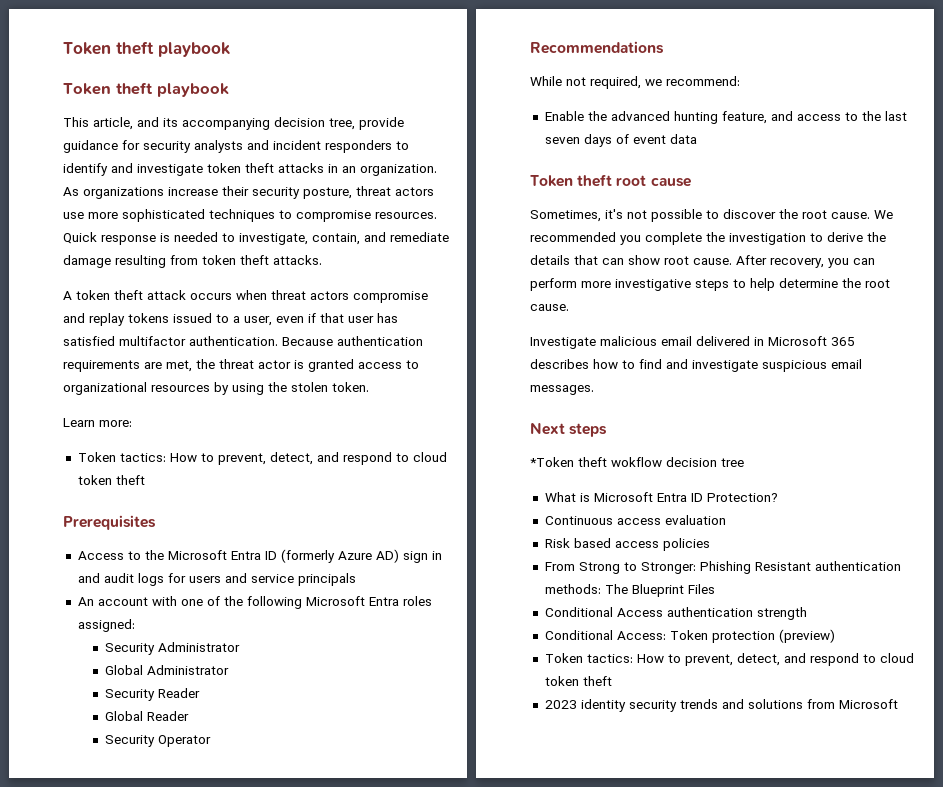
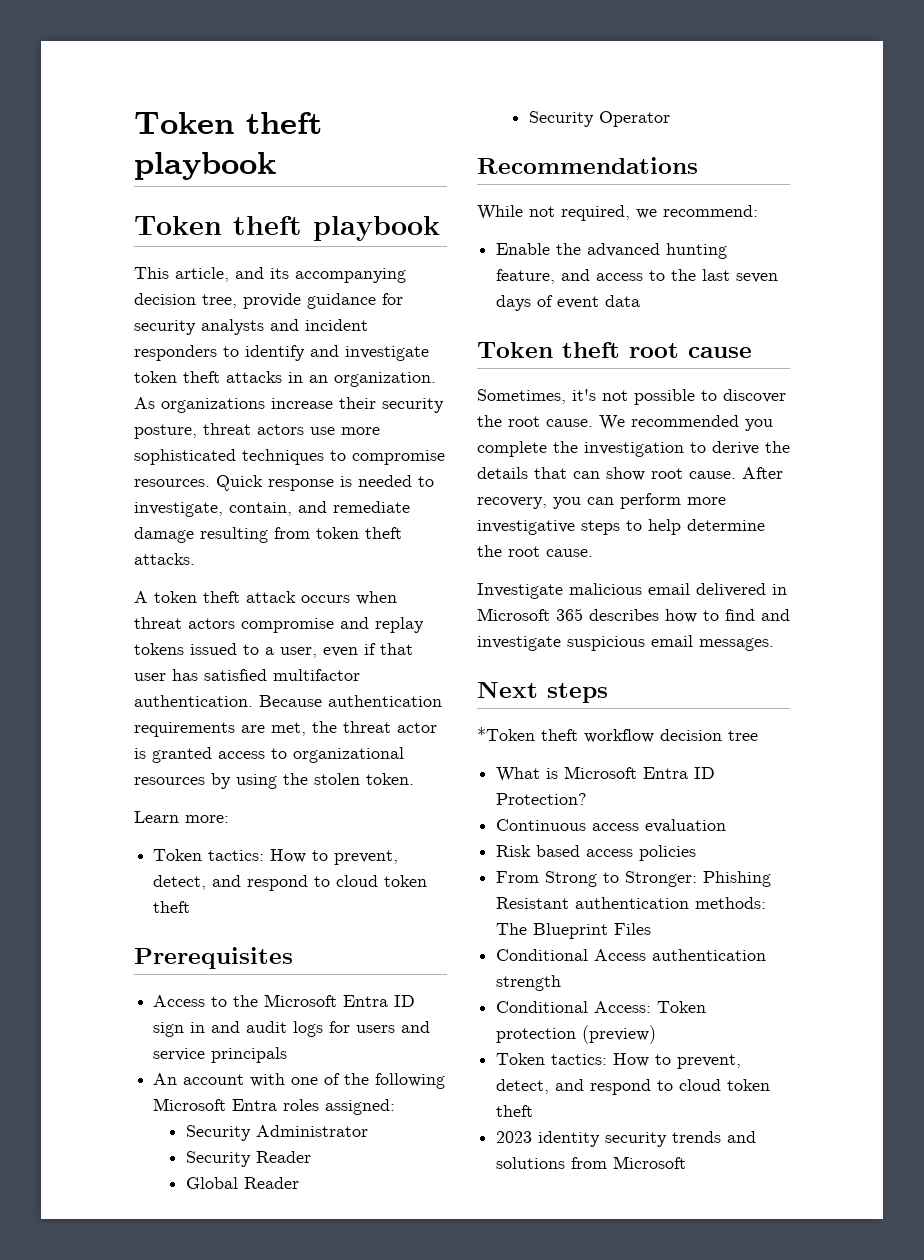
- Access to the Microsoft Entra ID (formerly Azure AD) sign in and audit logs for users and service principals
+ Access to the Microsoft Entra ID sign in and audit logs for users and service principals
- Global Administrator
- *Token theft wokflow decision tree
+ *Token theft workflow decision tree

